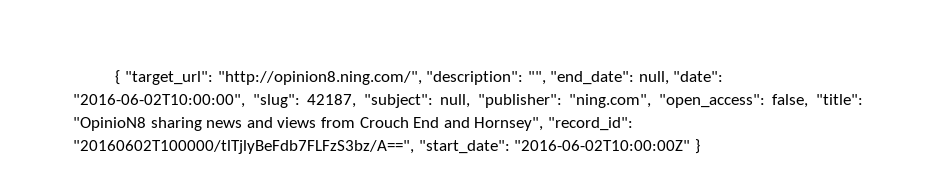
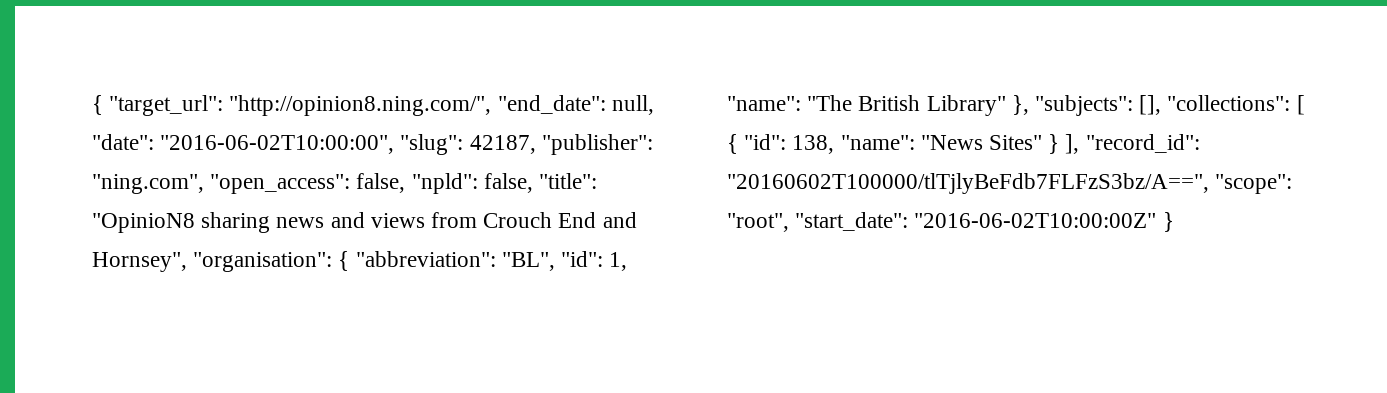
- { "target_url": "http://opinion8.ning.com/", "description": "", "end_date": null, "date": "2016-06-02T10:00:00", "slug": 42187, "subject": null, "publisher": "ning.com", "open_access": false, "title": "OpinioN8 sharing news and views from Crouch End and Hornsey", "record_id": "20160602T100000/tlTjlyBeFdb7FLFzS3bz/A==", "start_date": "2016-06-02T10:00:00Z" }
+ { "target_url": "http://opinion8.ning.com/", "end_date": null, "date": "2016-06-02T10:00:00", "slug": 42187, "publisher": "ning.com", "open_access": false, "npld": false, "title": "OpinioN8 sharing news and views from Crouch End and Hornsey", "organisation": { "abbreviation": "BL", "id": 1, "name": "The British Library" }, "subjects": [], "collections": [ { "id": 138, "name": "News Sites" } ], "record_id": "20160602T100000/tlTjlyBeFdb7FLFzS3bz/A==", "scope": "root", "start_date": "2016-06-02T10:00:00Z" }

